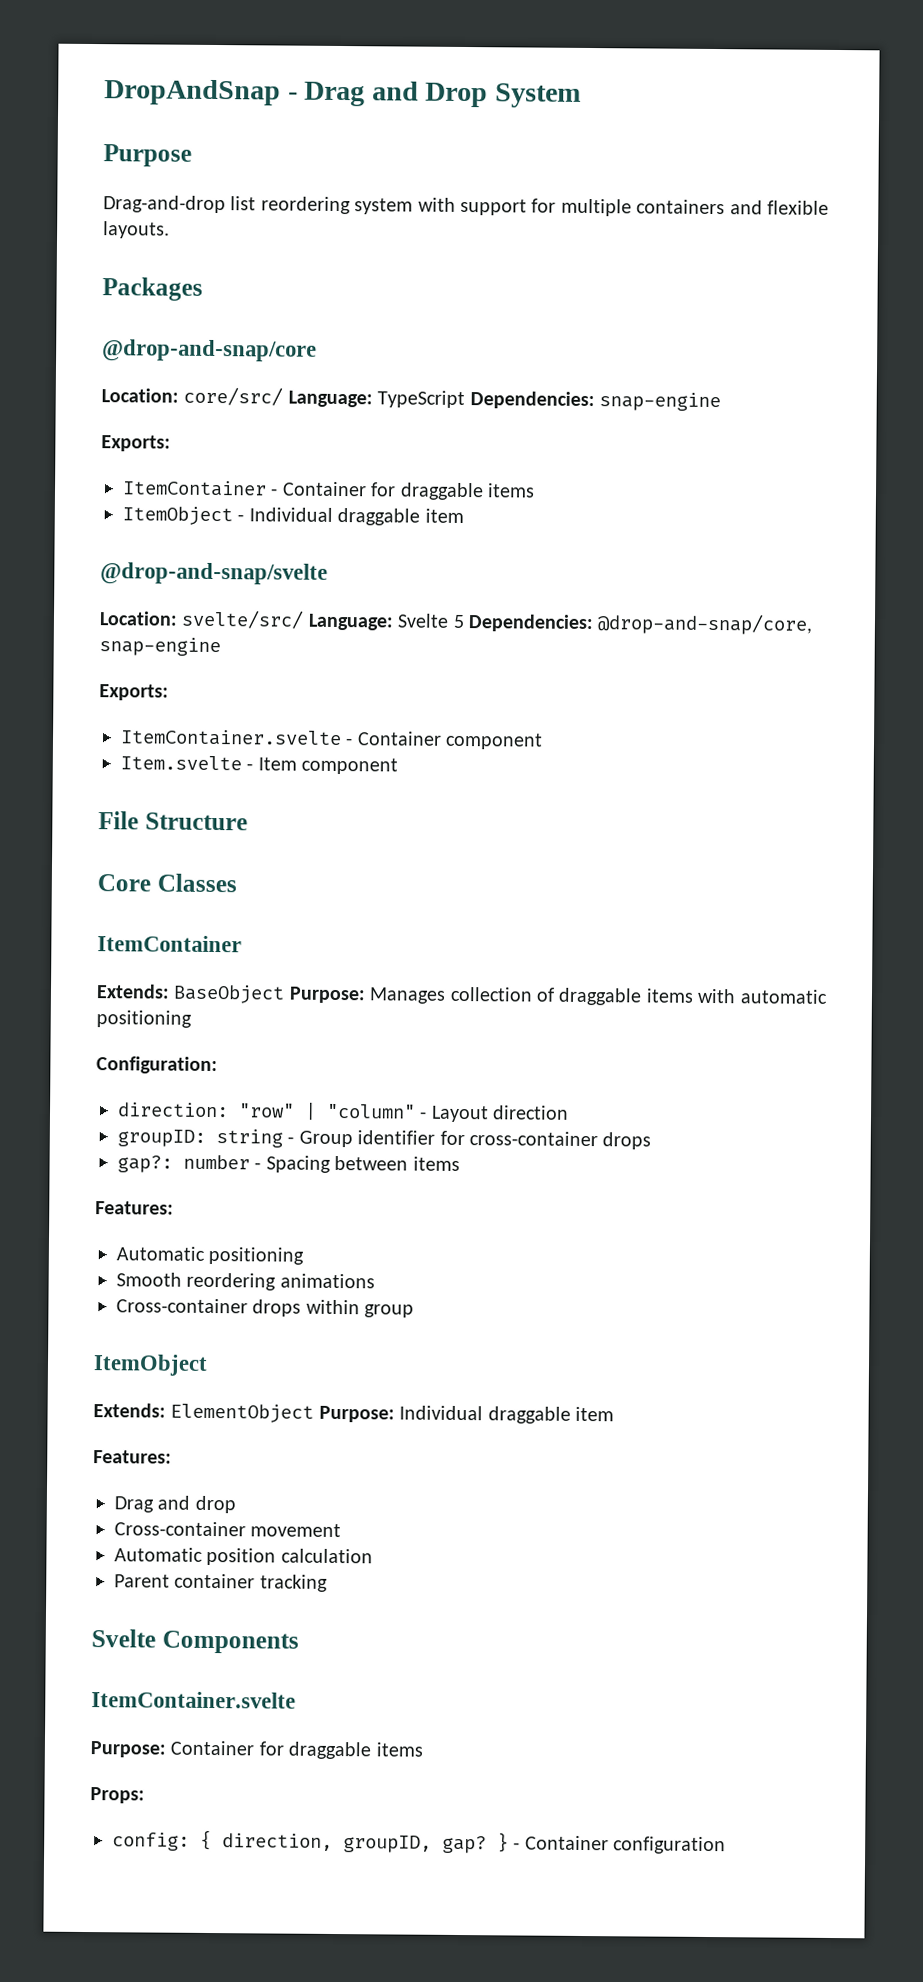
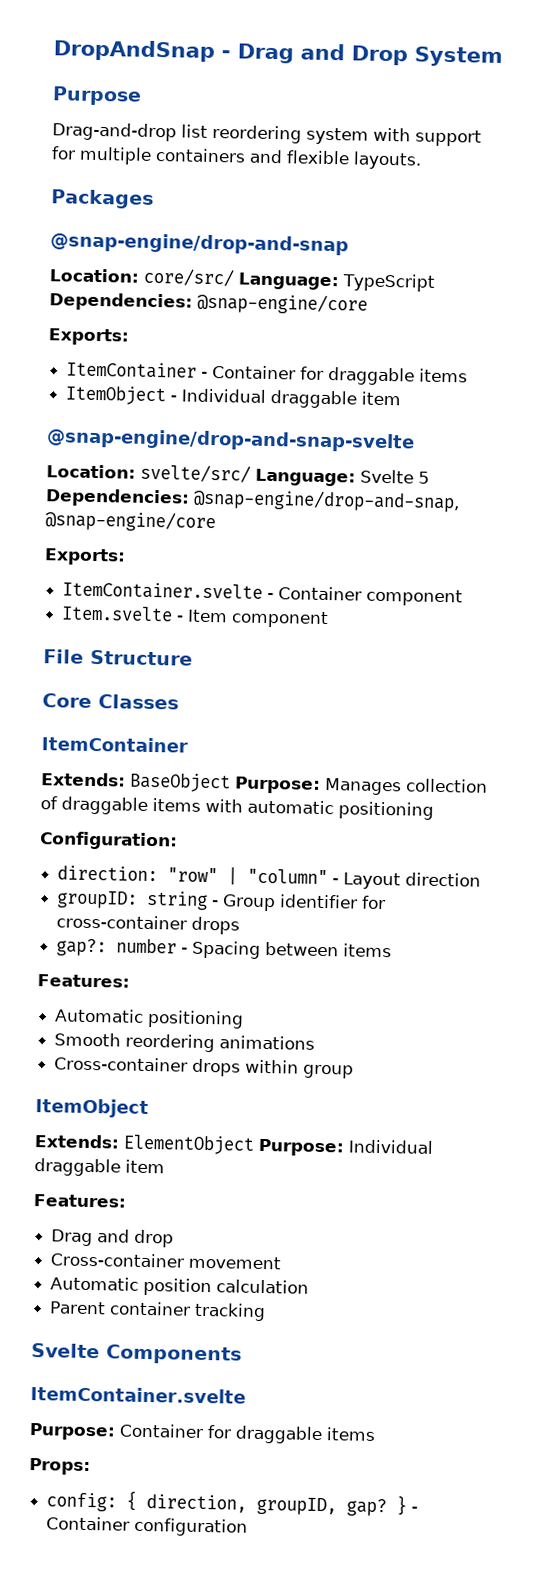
- @drop-and-snap/core
+ @snap-engine/drop-and-snap
- Location: core/src/ Language: TypeScript Dependencies: snap-engine
+ Location: core/src/ Language: TypeScript Dependencies: @snap-engine/core
- @drop-and-snap/svelte
+ @snap-engine/drop-and-snap-svelte
- Location: svelte/src/ Language: Svelte 5 Dependencies: @drop-and-snap/core, snap-engine
+ Location: svelte/src/ Language: Svelte 5 Dependencies: @snap-engine/drop-and-snap, @snap-engine/core

